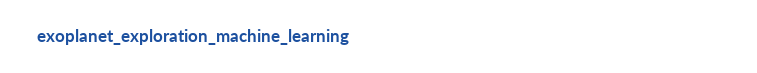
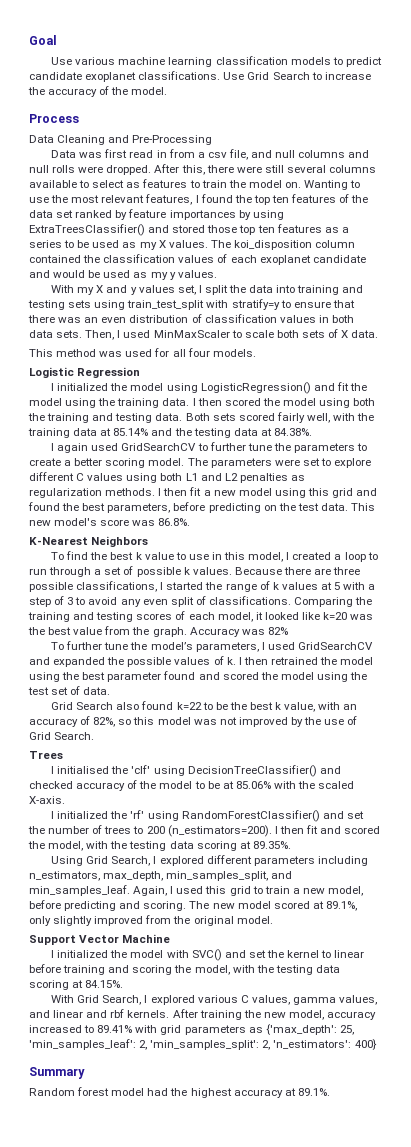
- exoplanet_exploration_machine_learning
+ Goal
+ Use various machine learning classification models to predict candidate exoplanet classifications. Use Grid Search to increase the accuracy of the model.
+ Process
+ Data Cleaning and Pre-Processing
+ Data was first read in from a csv file, and null columns and null rolls were dropped. After this, there were still several columns available to select as features to train the model on. Wanting to use the most relevant features, I found the top ten features of the data set ranked by feature importances by using ExtraTreesClassifier() and stored those top ten features as a series to be used as my X values. The koi_disposition column contained the classification values of each exoplanet candidate and would be used as my y values.
+ With my X and y values set, I split the data into training and testing sets using train_test_split with stratify=y to ensure that there was an even distribution of classification values in both data sets. Then, I used MinMaxScaler to scale both sets of X data.
+ This method was used for all four models.
+ Logistic Regression
+ I initialized the model using LogisticRegression() and fit the model using the training data. I then scored the model using both the training and testing data. Both sets scored fairly well, with the training data at 85.14% and the testing data at 84.38%.
+ I again used GridSearchCV to further tune the parameters to create a better scoring model. The parameters were set to explore different C values using both L1 and L2 penalties as regularization methods. I then fit a new model using this grid and found the best parameters, before predicting on the test data. This new model's score was 86.8%.
+ K-Nearest Neighbors
+ To find the best k value to use in this model, I created a loop to run through a set of possible k values. Because there are three possible classifications, I started the range of k values at 5 with a step of 3 to avoid any even split of classifications. Comparing the training and testing scores of each model, it looked like k=20 was the best value from the graph. Accuracy was 82%
+ To further tune the model’s parameters, I used GridSearchCV and expanded the possible values of k. I then retrained the model using the best parameter found and scored the model using the test set of data.
+ Grid Search also found k=22 to be the best k value, with an accuracy of 82%, so this model was not improved by the use of Grid Search.
+ Trees
+ I initialised the 'clf' using DecisionTreeClassifier() and checked accuracy of the model to be at 85.06% with the scaled X-axis.
+ I initialized the 'rf' using RandomForestClassifier() and set the number of trees to 200 (n_estimators=200). I then fit and scored the model, with the testing data scoring at 89.35%.
+ Using Grid Search, I explored different parameters including n_estimators, max_depth, min_samples_split, and min_samples_leaf. Again, I used this grid to train a new model, before predicting and scoring. The new model scored at 89.1%, only slightly improved from the original model.
+ Support Vector Machine
+ I initialized the model with SVC() and set the kernel to linear before training and scoring the model, with the testing data scoring at 84.15%.
+ With Grid Search, I explored various C values, gamma values, and linear and rbf kernels. After training the new model, accuracy increased to 89.41% with grid parameters as {'max_depth': 25, 'min_samples_leaf': 2, 'min_samples_split': 2, 'n_estimators': 400}
+ Summary
+ Random forest model had the highest accuracy at 89.1%.

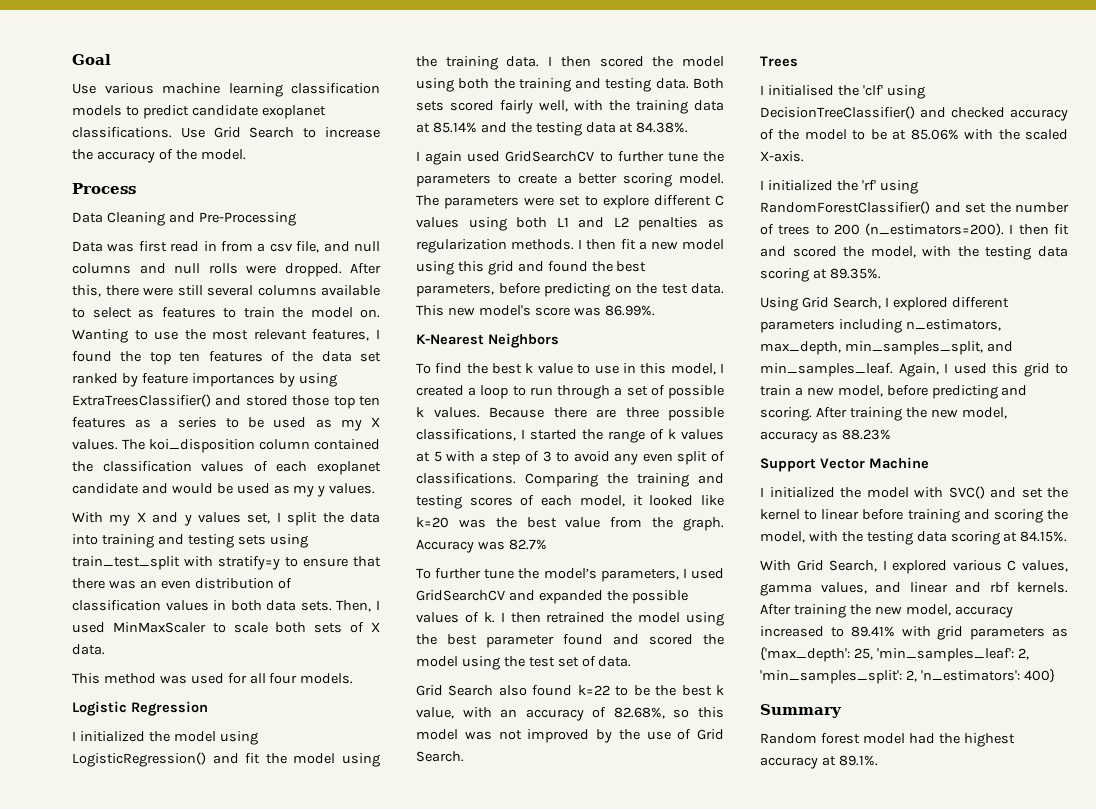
- This new model's score was 86.8%.
+ This new model's score was 86.99%.
- Accuracy was 82%
+ Accuracy was 82.7%
- Grid Search also found k=22 to be the best k value, with an accuracy of 82%, so this model was not improved by the use of Grid Search.
+ Grid Search also found k=22 to be the best k value, with an accuracy of 82.68%, so this model was not improved by the use of Grid Search.
- The new model scored at 89.1%, only slightly improved from the original model.
+ After training the new model, accuracy as 88.23%

